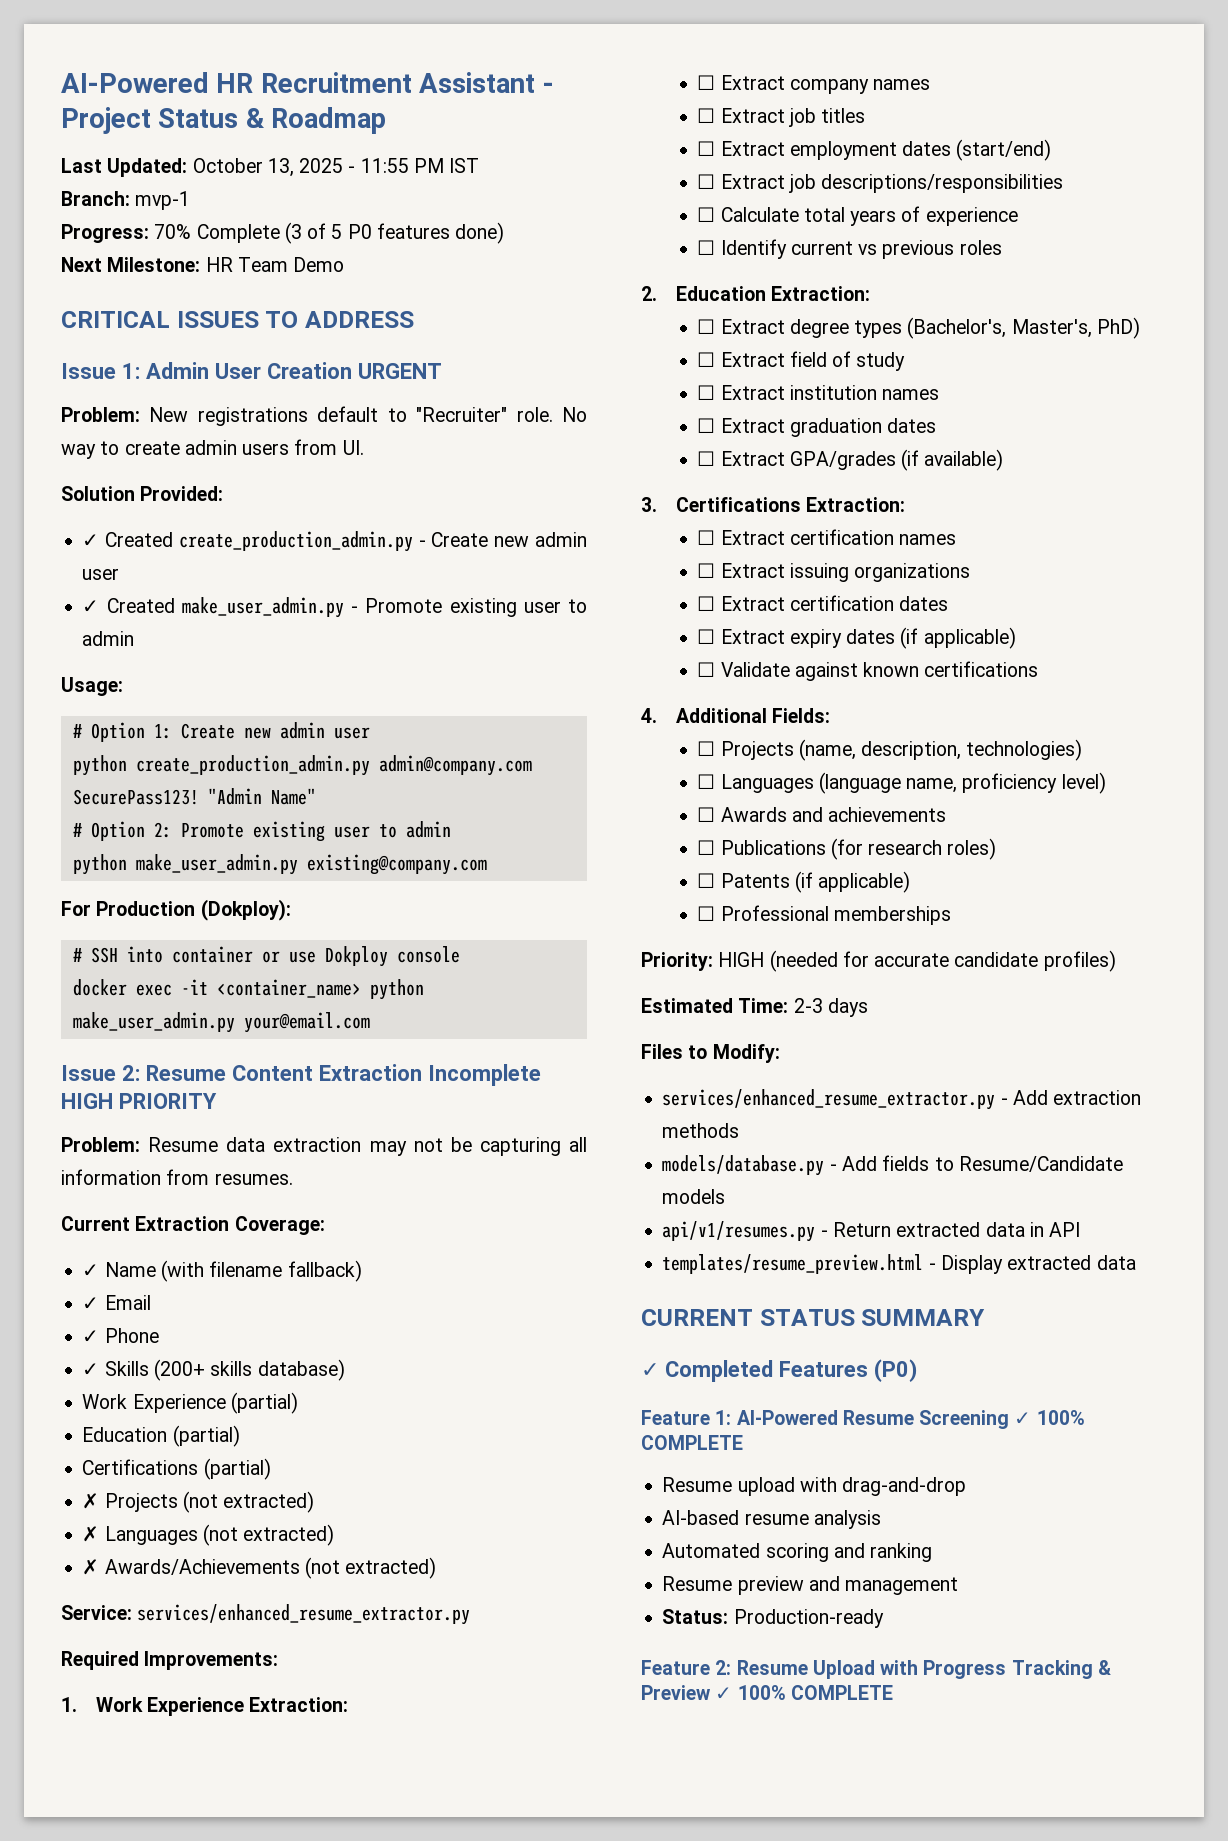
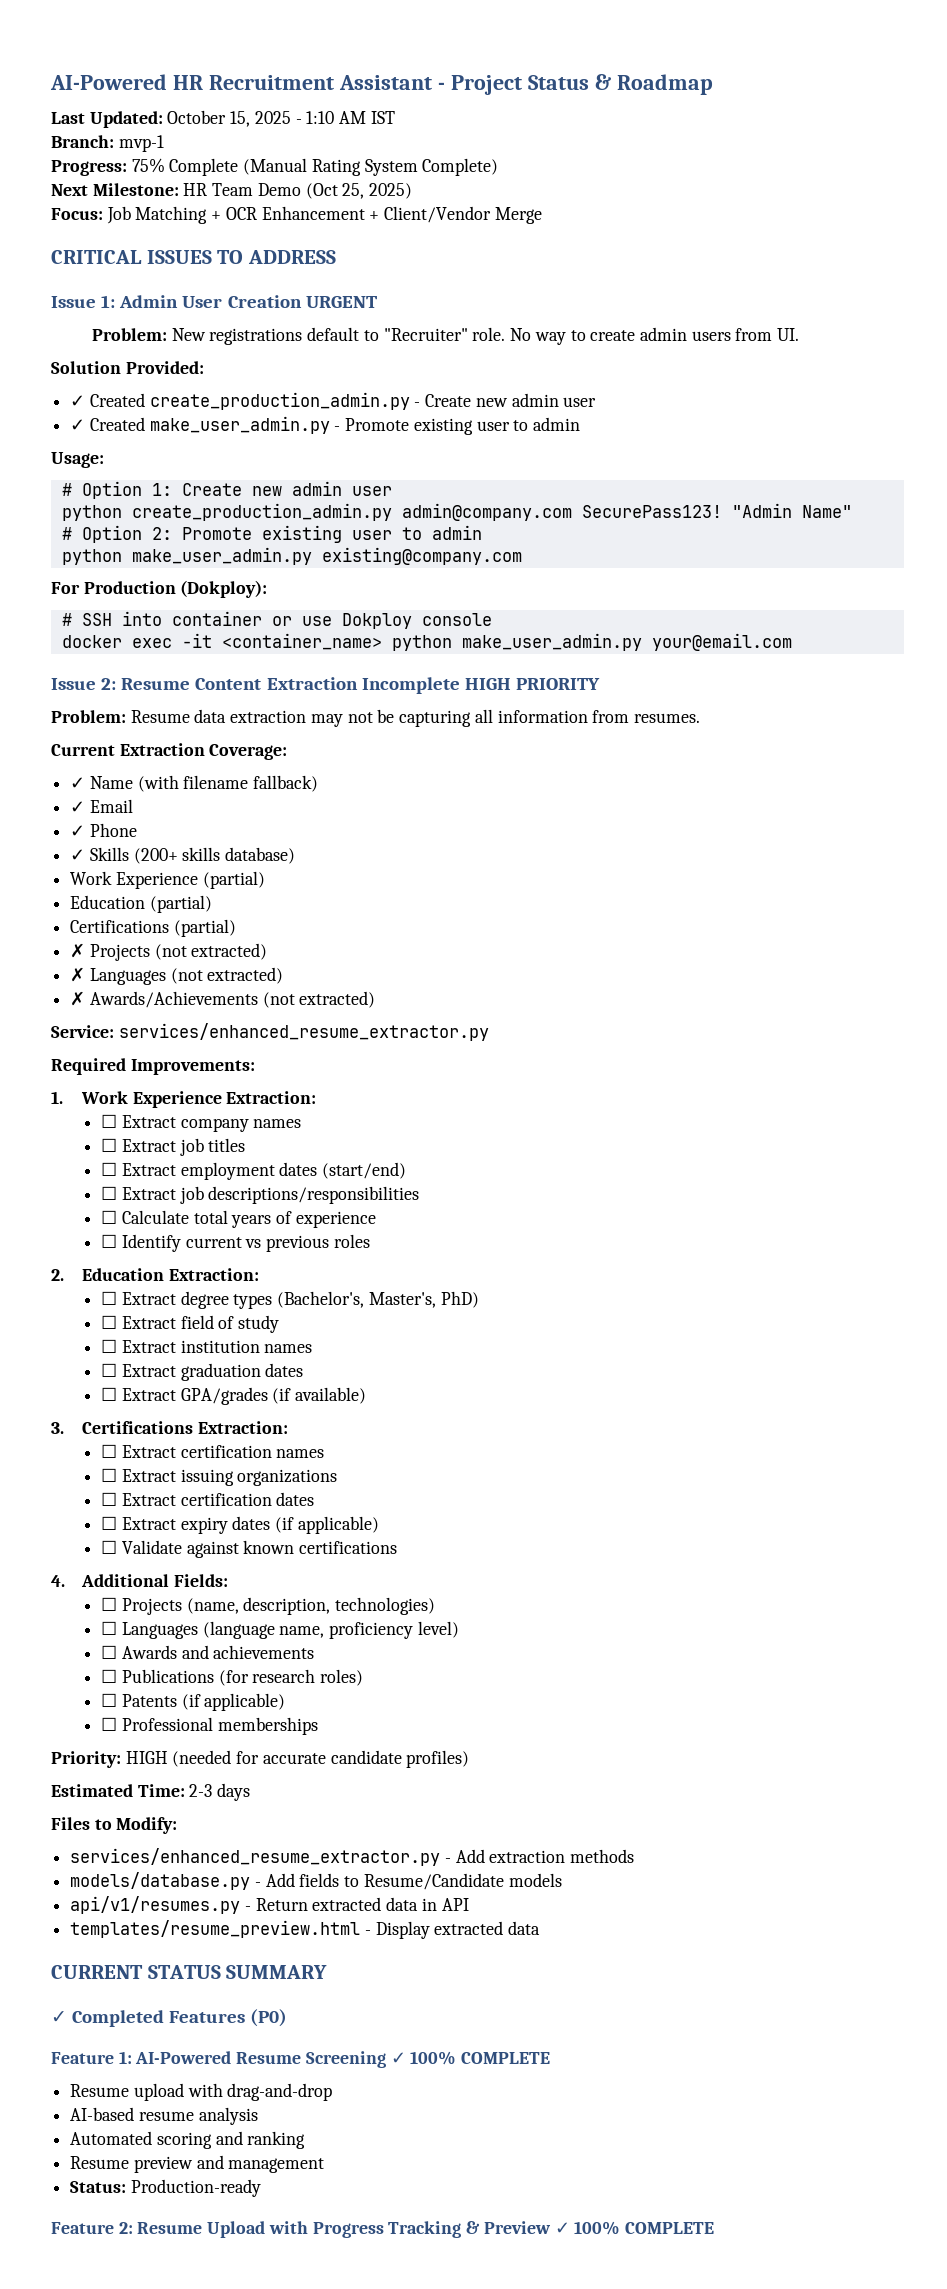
- Last Updated: October 13, 2025 - 11:55 PM IST
+ Last Updated: October 15, 2025 - 1:10 AM IST
- Progress: 70% Complete (3 of 5 P0 features done)
+ Progress: 75% Complete (Manual Rating System Complete)
- Next Milestone: HR Team Demo
+ Next Milestone: HR Team Demo (Oct 25, 2025)
+ Focus: Job Matching + OCR Enhancement + Client/Vendor Merge

